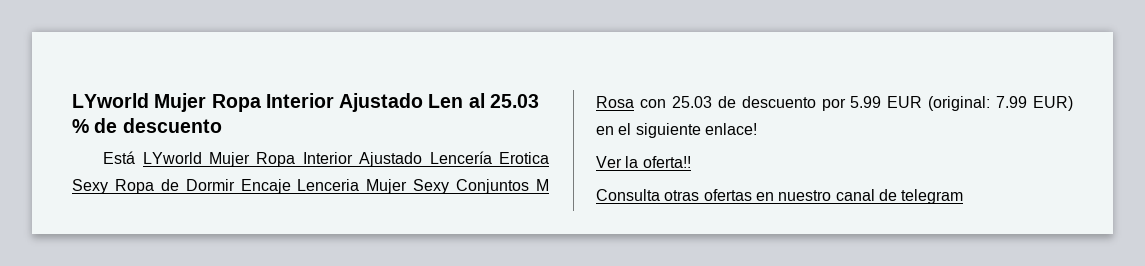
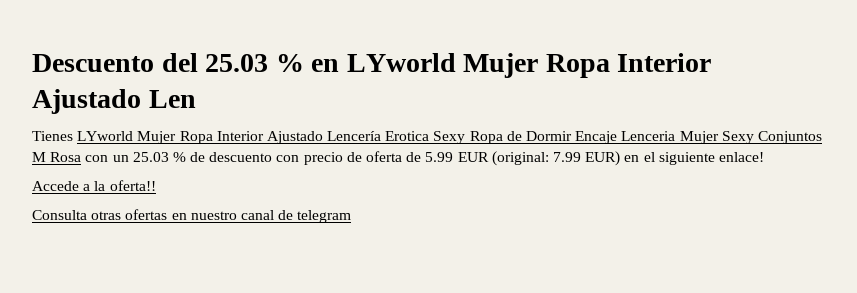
- LYworld Mujer Ropa Interior Ajustado Len al 25.03 % de descuento
- Está LYworld Mujer Ropa Interior Ajustado Lencería Erotica Sexy Ropa de Dormir Encaje Lenceria Mujer Sexy Conjuntos M Rosa con 25.03 de descuento por 5.99 EUR (original: 7.99 EUR) en el siguiente enlace!
+ Descuento del 25.03 % en LYworld Mujer Ropa Interior Ajustado Len
+ Tienes LYworld Mujer Ropa Interior Ajustado Lencería Erotica Sexy Ropa de Dormir Encaje Lenceria Mujer Sexy Conjuntos M Rosa con un 25.03 % de descuento con precio de oferta de 5.99 EUR (original: 7.99 EUR) en el siguiente enlace!
- Ver la oferta!!
+ Accede a la oferta!!

